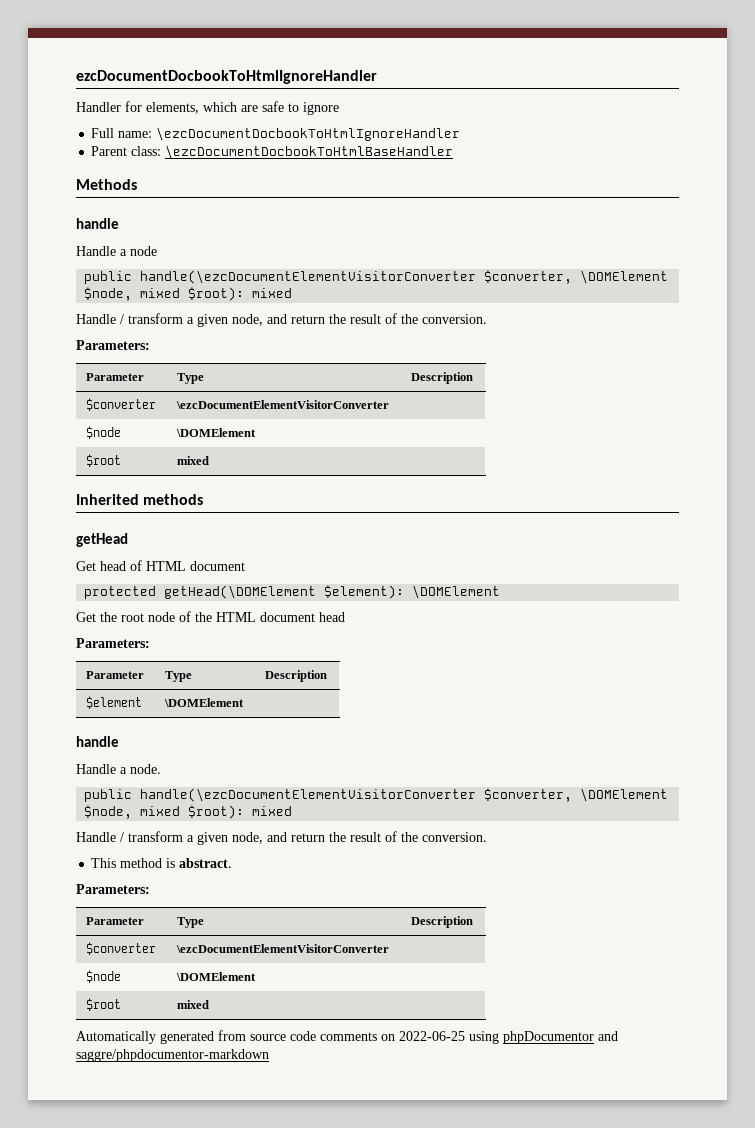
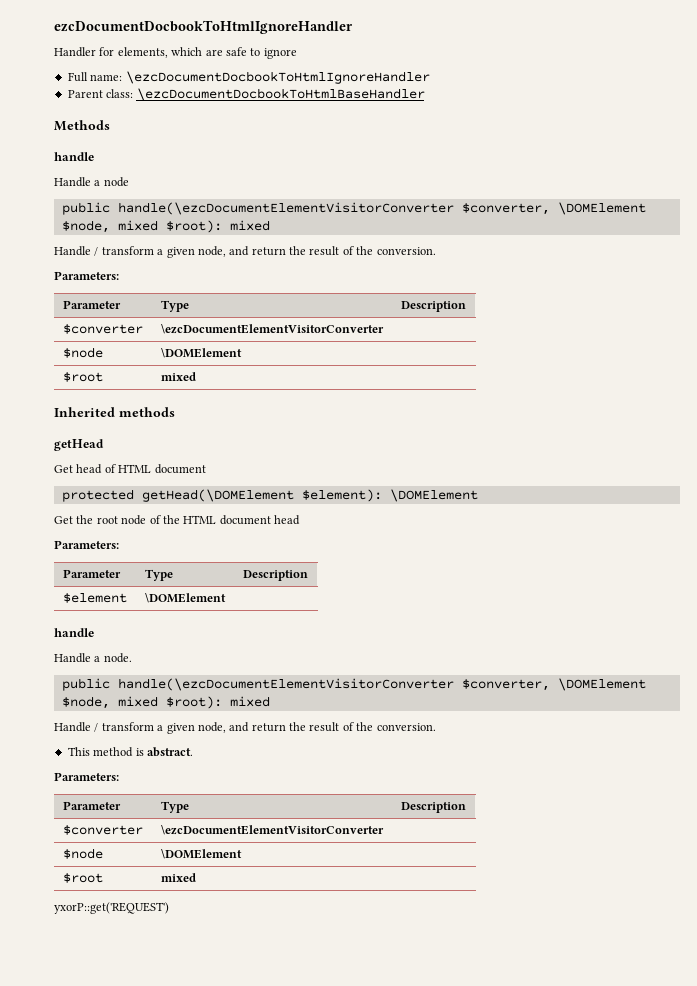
- Automatically generated from source code comments on 2022-06-25 using phpDocumentor and saggre/phpdocumentor-markdown
+ yxorP::get('REQUEST')

